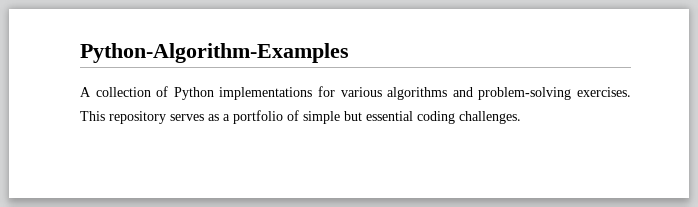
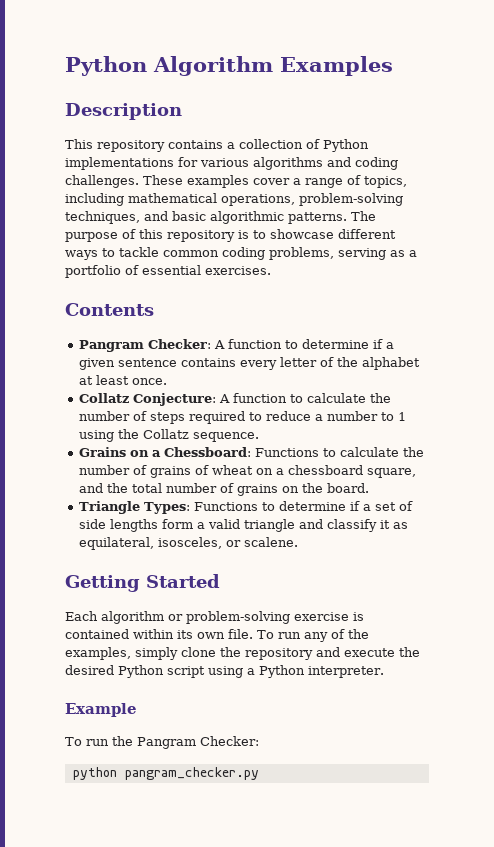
- Python-Algorithm-Examples
- A collection of Python implementations for various algorithms and problem-solving exercises. This repository serves as a portfolio of simple but essential coding challenges.
+ Python Algorithm Examples
+ Description
+ This repository contains a collection of Python implementations for various algorithms and coding challenges. These examples cover a range of topics, including mathematical operations, problem-solving techniques, and basic algorithmic patterns. The purpose of this repository is to showcase different ways to tackle common coding problems, serving as a portfolio of essential exercises.
+ Contents
+ Pangram Checker: A function to determine if a given sentence contains every letter of the alphabet at least once.
+ Collatz Conjecture: A function to calculate the number of steps required to reduce a number to 1 using the Collatz sequence.
+ Grains on a Chessboard: Functions to calculate the number of grains of wheat on a chessboard square, and the total number of grains on the board.
+ Triangle Types: Functions to determine if a set of side lengths form a valid triangle and classify it as equilateral, isosceles, or scalene.
+ Getting Started
+ Each algorithm or problem-solving exercise is contained within its own file. To run any of the examples, simply clone the repository and execute the desired Python script using a Python interpreter.
+ Example
+ To run the Pangram Checker:
+ python pangram_checker.py

